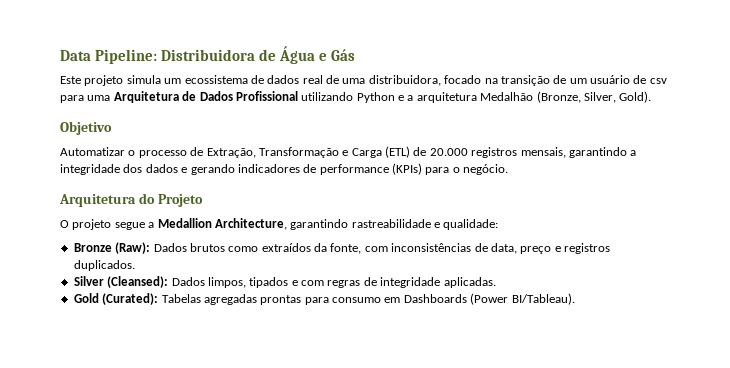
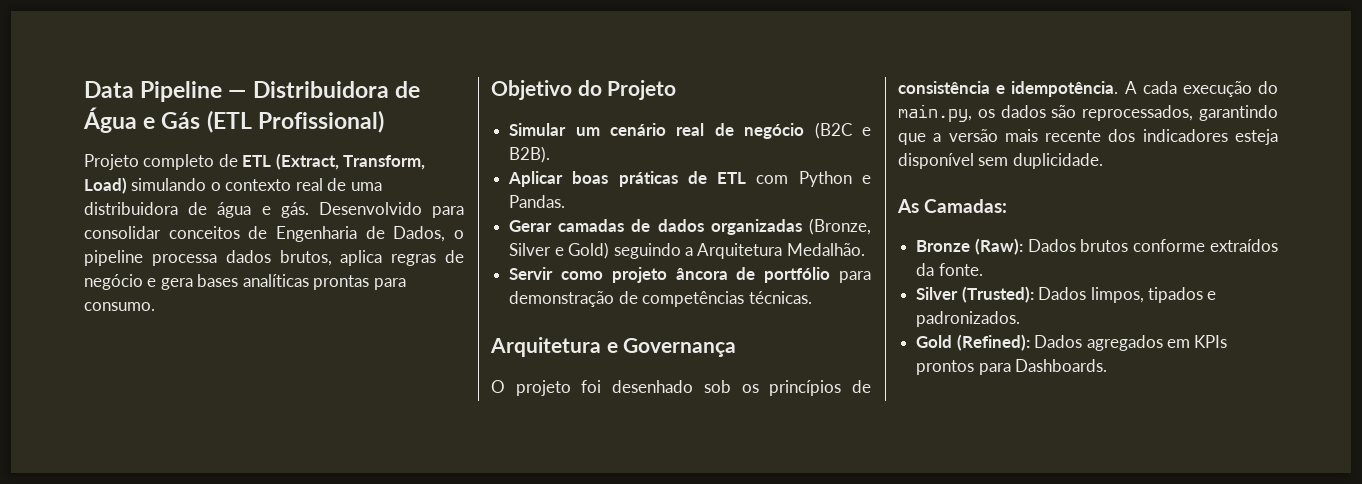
- Data Pipeline: Distribuidora de Água e Gás
- Este projeto simula um ecossistema de dados real de uma distribuidora, focado na transição de um usuário de csv para uma Arquitetura de Dados Profissional utilizando Python e a arquitetura Medalhão (Bronze, Silver, Gold).
- Objetivo
- Automatizar o processo de Extração, Transformação e Carga (ETL) de 20.000 registros mensais, garantindo a integridade dos dados e gerando indicadores de performance (KPIs) para o negócio.
- Arquitetura do Projeto
- O projeto segue a Medallion Architecture, garantindo rastreabilidade e qualidade:
+ Data Pipeline — Distribuidora de Água e Gás (ETL Profissional)
+ Projeto completo de ETL (Extract, Transform, Load) simulando o contexto real de uma distribuidora de água e gás. Desenvolvido para consolidar conceitos de Engenharia de Dados, o pipeline processa dados brutos, aplica regras de negócio e gera bases analíticas prontas para consumo.
+ Objetivo do Projeto
+ Simular um cenário real de negócio (B2C e B2B).
+ Aplicar boas práticas de ETL com Python e Pandas.
+ Gerar camadas de dados organizadas (Bronze, Silver e Gold) seguindo a Arquitetura Medalhão.
+ Servir como projeto âncora de portfólio para demonstração de competências técnicas.
+ Arquitetura e Governança
+ O projeto foi desenhado sob os princípios de consistência e idempotência. A cada execução do main.py, os dados são reprocessados, garantindo que a versão mais recente dos indicadores esteja disponível sem duplicidade.
+ As Camadas:
- Bronze (Raw): Dados brutos como extraídos da fonte, com inconsistências de data, preço e registros duplicados.
- Silver (Cleansed): Dados limpos, tipados e com regras de integridade aplicadas.
- Gold (Curated): Tabelas agregadas prontas para consumo em Dashboards (Power BI/Tableau).
+ Bronze (Raw): Dados brutos conforme extraídos da fonte.
+ Silver (Trusted): Dados limpos, tipados e padronizados.
+ Gold (Refined): Dados agregados em KPIs prontos para Dashboards.

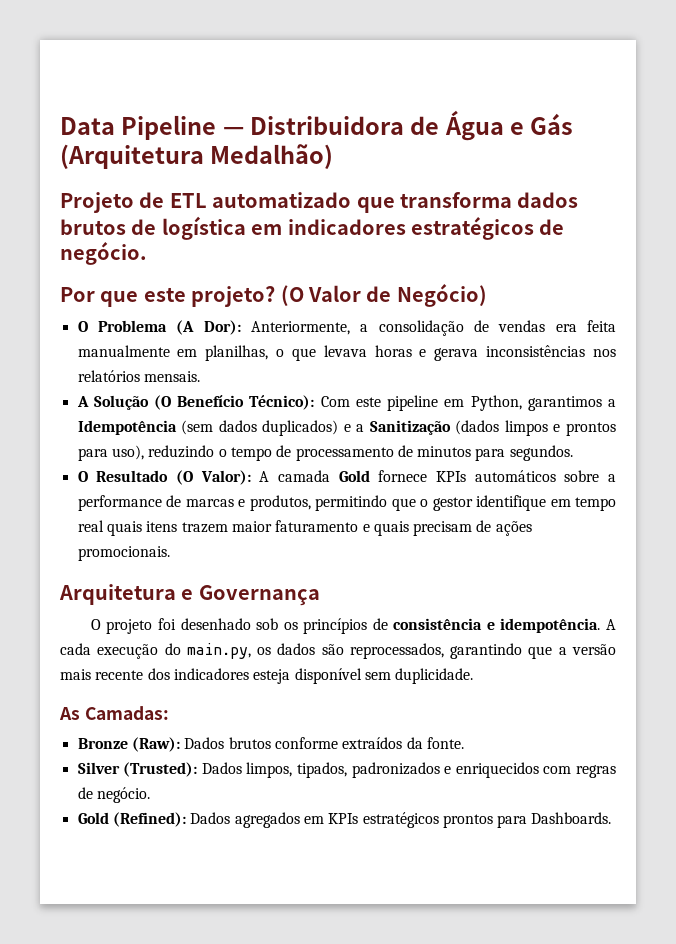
- Data Pipeline — Distribuidora de Água e Gás (ETL Profissional)
- Projeto completo de ETL (Extract, Transform, Load) simulando o contexto real de uma distribuidora de água e gás. Desenvolvido para consolidar conceitos de Engenharia de Dados, o pipeline processa dados brutos, aplica regras de negócio e gera bases analíticas prontas para consumo.
- Objetivo do Projeto
- Simular um cenário real de negócio (B2C e B2B).
- Aplicar boas práticas de ETL com Python e Pandas.
- Gerar camadas de dados organizadas (Bronze, Silver e Gold) seguindo a Arquitetura Medalhão.
- Servir como projeto âncora de portfólio para demonstração de competências técnicas.
+ Data Pipeline — Distribuidora de Água e Gás (Arquitetura Medalhão)
+ Projeto de ETL automatizado que transforma dados brutos de logística em indicadores estratégicos de negócio.
+ Por que este projeto? (O Valor de Negócio)
+ O Problema (A Dor): Anteriormente, a consolidação de vendas era feita manualmente em planilhas, o que levava horas e gerava inconsistências nos relatórios mensais.
+ A Solução (O Benefício Técnico): Com este pipeline em Python, garantimos a Idempotência (sem dados duplicados) e a Sanitização (dados limpos e prontos para uso), reduzindo o tempo de processamento de minutos para segundos.
+ O Resultado (O Valor): A camada Gold fornece KPIs automáticos sobre a performance de marcas e produtos, permitindo que o gestor identifique em tempo real quais itens trazem maior faturamento e quais precisam de ações promocionais.
- Silver (Trusted): Dados limpos, tipados e padronizados.
+ Silver (Trusted): Dados limpos, tipados, padronizados e enriquecidos com regras de negócio.
- Gold (Refined): Dados agregados em KPIs prontos para Dashboards.
+ Gold (Refined): Dados agregados em KPIs estratégicos prontos para Dashboards.

